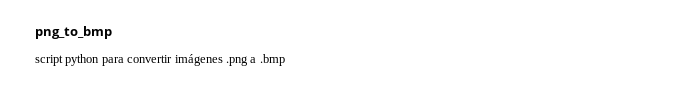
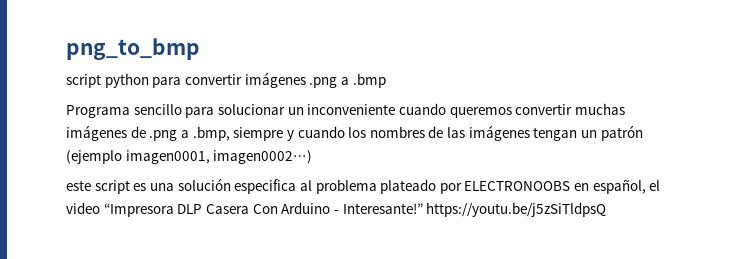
+ Programa sencillo para solucionar un inconveniente cuando queremos convertir muchas imágenes de .png a .bmp, siempre y cuando los nombres de las imágenes tengan un patrón (ejemplo imagen0001, imagen0002…)
+ este script es una solución especifica al problema plateado por ELECTRONOOBS en español, el video “Impresora DLP Casera Con Arduino - Interesante!” https://youtu.be/j5zSiTldpsQ

